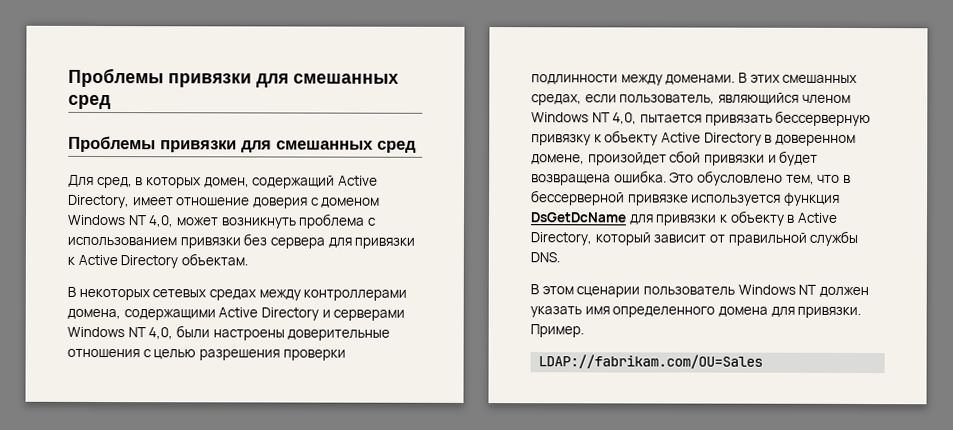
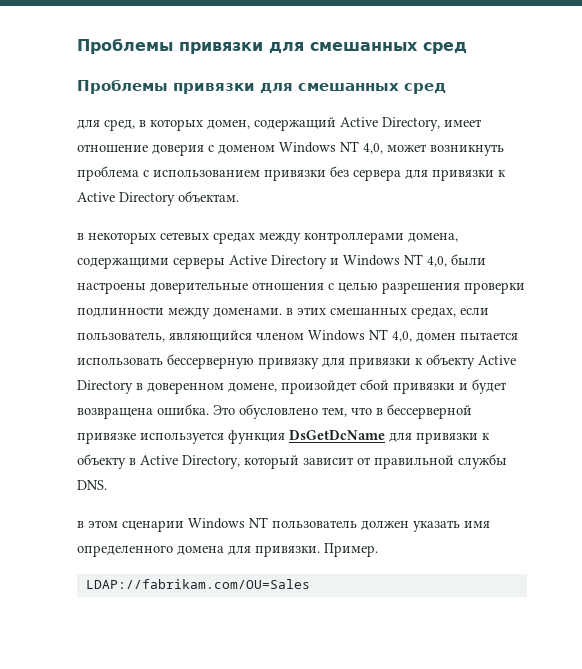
- Для сред, в которых домен, содержащий Active Directory, имеет отношение доверия с доменом Windows NT 4,0, может возникнуть проблема с использованием привязки без сервера для привязки к Active Directory объектам.
+ для сред, в которых домен, содержащий Active Directory, имеет отношение доверия с доменом Windows NT 4,0, может возникнуть проблема с использованием привязки без сервера для привязки к Active Directory объектам.
- В некоторых сетевых средах между контроллерами домена, содержащими Active Directory и серверами Windows NT 4,0, были настроены доверительные отношения с целью разрешения проверки подлинности между доменами. В этих смешанных средах, если пользователь, являющийся членом Windows NT 4,0, пытается привязать бессерверную привязку к объекту Active Directory в доверенном домене, произойдет сбой привязки и будет возвращена ошибка.
+ в некоторых сетевых средах между контроллерами домена, содержащими серверы Active Directory и Windows NT 4,0, были настроены доверительные отношения с целью разрешения проверки подлинности между доменами. в этих смешанных средах, если пользователь, являющийся членом Windows NT 4,0, домен пытается использовать бессерверную привязку для привязки к объекту Active Directory в доверенном домене, произойдет сбой привязки и будет возвращена ошибка.
- В этом сценарии пользователь Windows NT должен указать имя определенного домена для привязки.
+ в этом сценарии Windows NT пользователь должен указать имя определенного домена для привязки.

